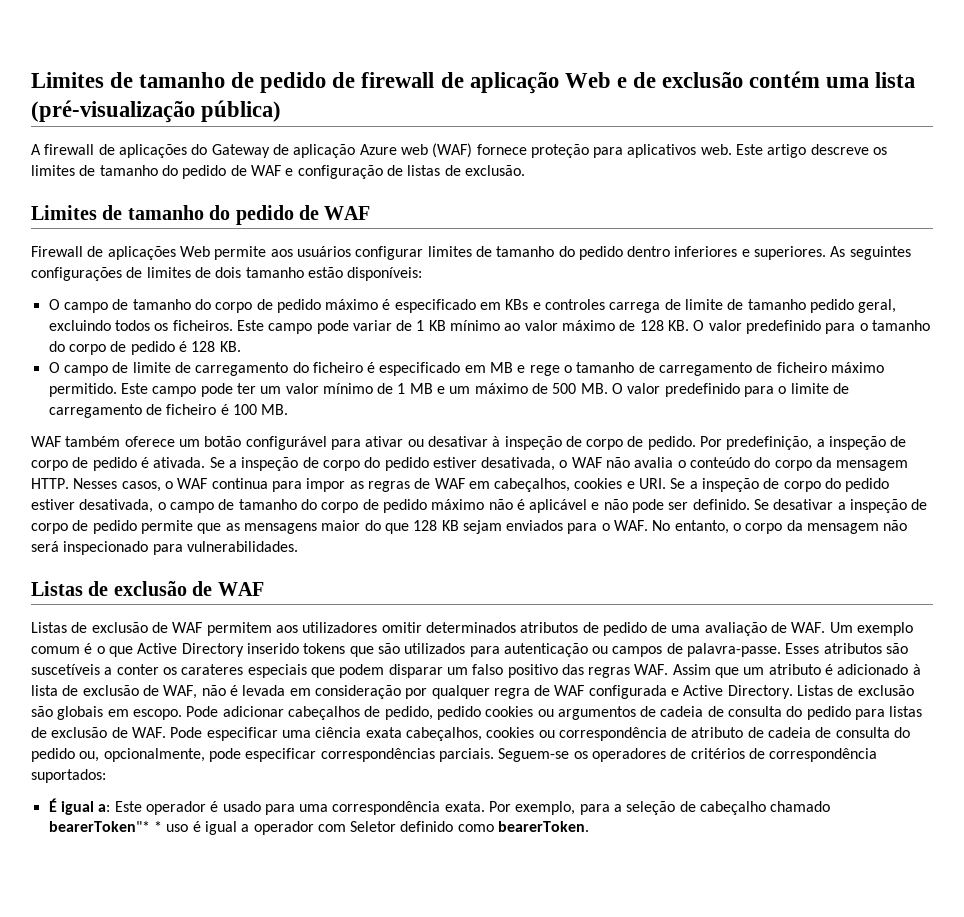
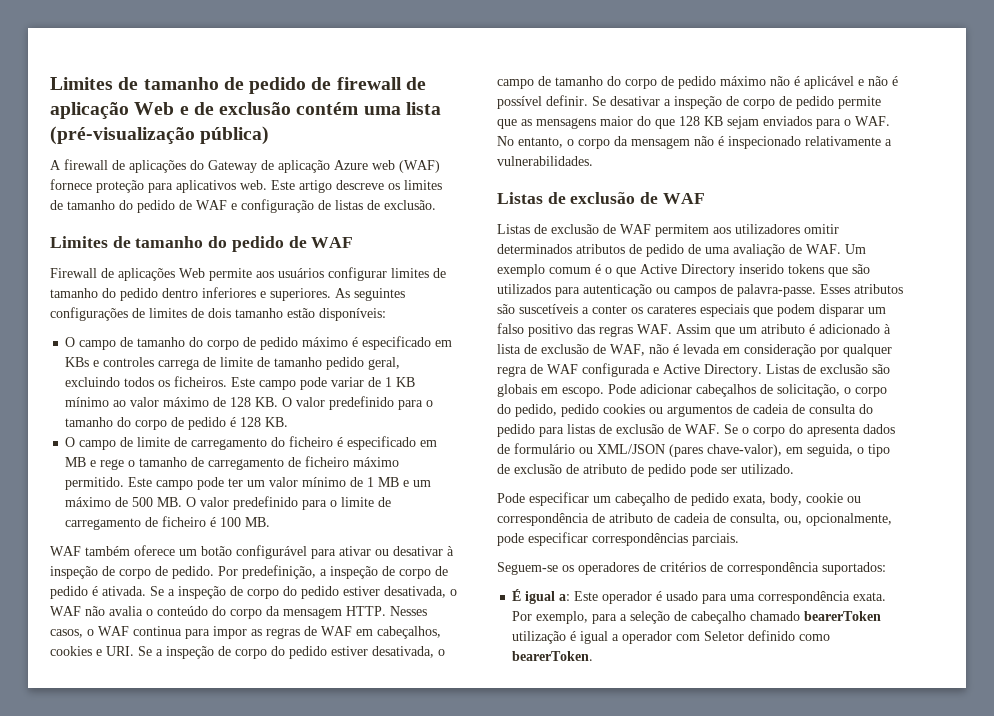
- Nesses casos, o WAF continua para impor as regras de WAF em cabeçalhos, cookies e URI. Se a inspeção de corpo do pedido estiver desativada, o campo de tamanho do corpo de pedido máximo não é aplicável e não pode ser definido.
+ Nesses casos, o WAF continua para impor as regras de WAF em cabeçalhos, cookies e URI. Se a inspeção de corpo do pedido estiver desativada, o campo de tamanho do corpo de pedido máximo não é aplicável e não é possível definir.
- Se desativar a inspeção de corpo de pedido permite que as mensagens maior do que 128 KB sejam enviados para o WAF. No entanto, o corpo da mensagem não será inspecionado para vulnerabilidades.
+ Se desativar a inspeção de corpo de pedido permite que as mensagens maior do que 128 KB sejam enviados para o WAF. No entanto, o corpo da mensagem não é inspecionado relativamente a vulnerabilidades.
- Pode adicionar cabeçalhos de pedido, pedido cookies ou argumentos de cadeia de consulta do pedido para listas de exclusão de WAF. Pode especificar uma ciência exata cabeçalhos, cookies ou correspondência de atributo de cadeia de consulta do pedido ou, opcionalmente, pode especificar correspondências parciais. Seguem-se os operadores de critérios de correspondência suportados:
+ Pode adicionar cabeçalhos de solicitação, o corpo do pedido, pedido cookies ou argumentos de cadeia de consulta do pedido para listas de exclusão de WAF. Se o corpo do apresenta dados de formulário ou XML/JSON (pares chave-valor), em seguida, o tipo de exclusão de atributo de pedido pode ser utilizado.
+ Pode especificar um cabeçalho de pedido exata, body, cookie ou correspondência de atributo de cadeia de consulta, ou, opcionalmente, pode especificar correspondências parciais.
+ Seguem-se os operadores de critérios de correspondência suportados:
- Por exemplo, para a seleção de cabeçalho chamado bearerToken"* * uso é igual a operador com Seletor definido como bearerToken.
+ Por exemplo, para a seleção de cabeçalho chamado bearerToken utilização é igual a operador com Seletor definido como bearerToken.

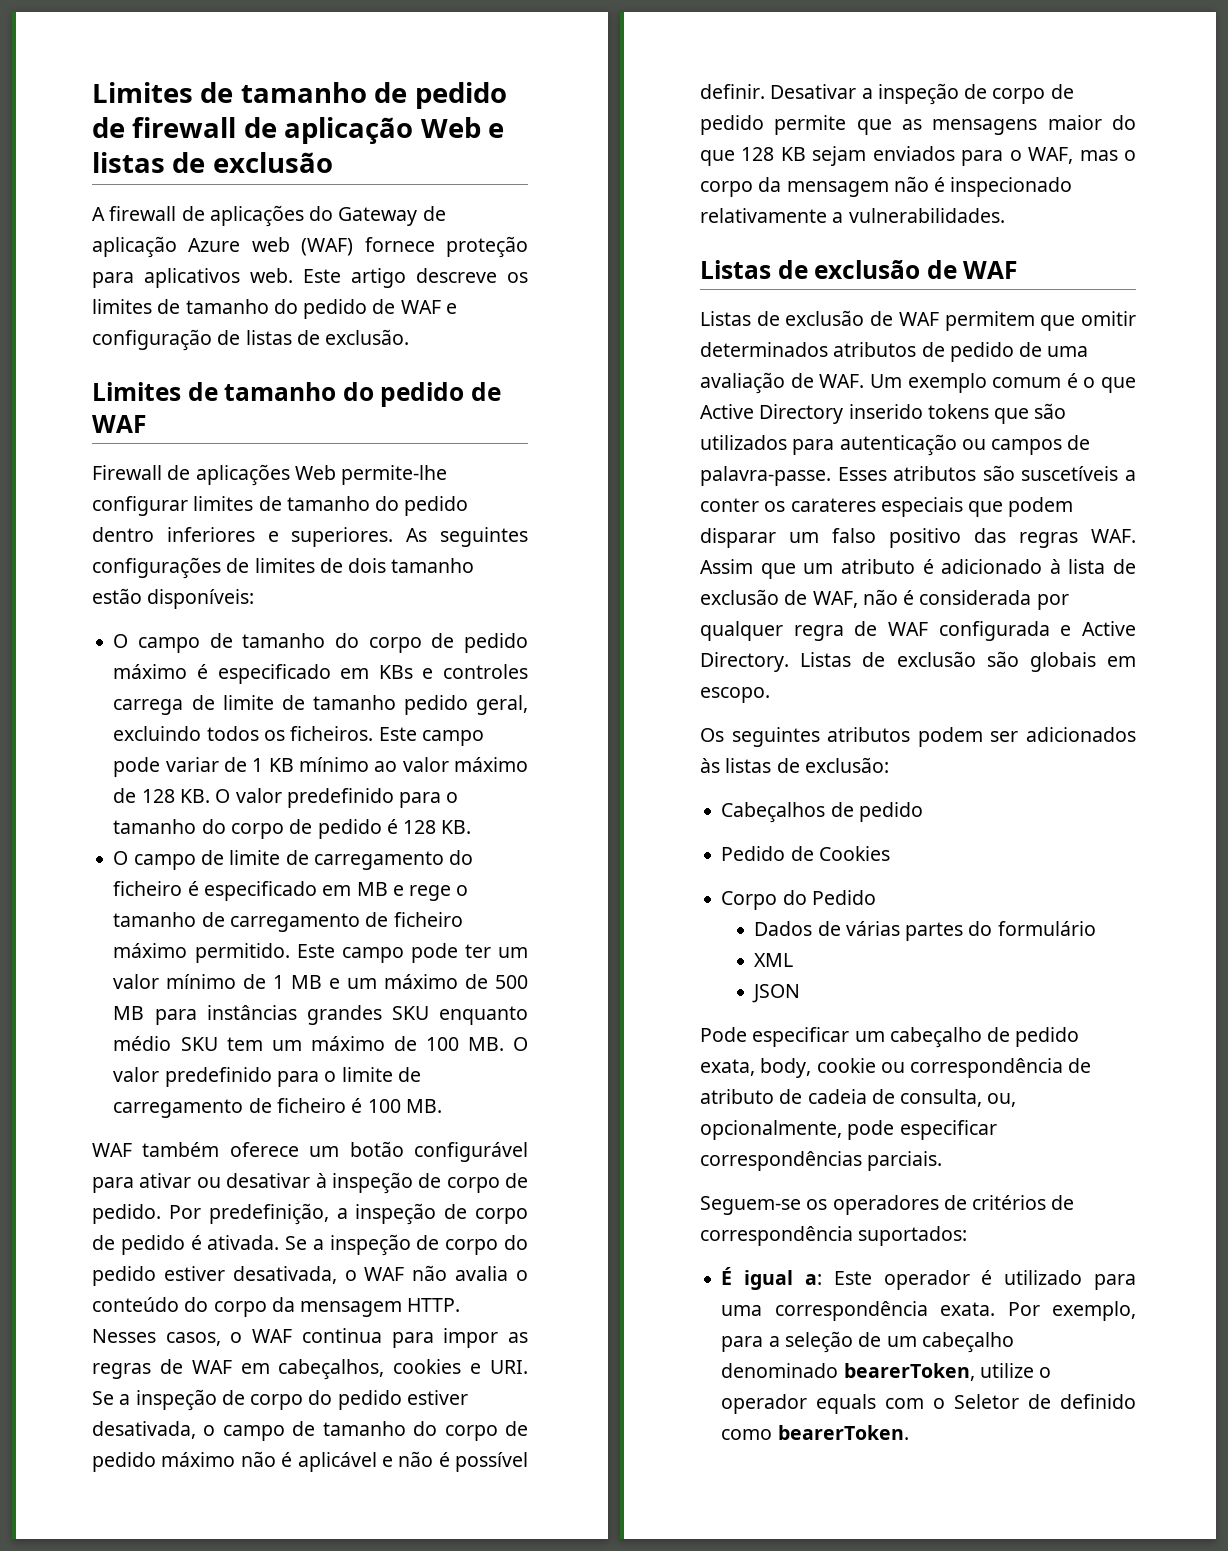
- Limites de tamanho de pedido de firewall de aplicação Web e de exclusão contém uma lista (pré-visualização pública)
+ Limites de tamanho de pedido de firewall de aplicação Web e listas de exclusão
- Firewall de aplicações Web permite aos usuários configurar limites de tamanho do pedido dentro inferiores e superiores.
+ Firewall de aplicações Web permite-lhe configurar limites de tamanho do pedido dentro inferiores e superiores.
- Este campo pode ter um valor mínimo de 1 MB e um máximo de 500 MB. O valor predefinido para o limite de carregamento de ficheiro é 100 MB.
+ Este campo pode ter um valor mínimo de 1 MB e um máximo de 500 MB para instâncias grandes SKU enquanto médio SKU tem um máximo de 100 MB. O valor predefinido para o limite de carregamento de ficheiro é 100 MB.
- Se desativar a inspeção de corpo de pedido permite que as mensagens maior do que 128 KB sejam enviados para o WAF. No entanto, o corpo da mensagem não é inspecionado relativamente a vulnerabilidades.
+ Desativar a inspeção de corpo de pedido permite que as mensagens maior do que 128 KB sejam enviados para o WAF, mas o corpo da mensagem não é inspecionado relativamente a vulnerabilidades.
- Listas de exclusão de WAF permitem aos utilizadores omitir determinados atributos de pedido de uma avaliação de WAF. Um exemplo comum é o que Active Directory inserido tokens que são utilizados para autenticação ou campos de palavra-passe.
+ Listas de exclusão de WAF permitem que omitir determinados atributos de pedido de uma avaliação de WAF. Um exemplo comum é o que Active Directory inserido tokens que são utilizados para autenticação ou campos de palavra-passe.
- Esses atributos são suscetíveis a conter os carateres especiais que podem disparar um falso positivo das regras WAF. Assim que um atributo é adicionado à lista de exclusão de WAF, não é levada em consideração por qualquer regra de WAF configurada e Active Directory.
+ Esses atributos são suscetíveis a conter os carateres especiais que podem disparar um falso positivo das regras WAF. Assim que um atributo é adicionado à lista de exclusão de WAF, não é considerada por qualquer regra de WAF configurada e Active Directory.
- Listas de exclusão são globais em escopo. Pode adicionar cabeçalhos de solicitação, o corpo do pedido, pedido cookies ou argumentos de cadeia de consulta do pedido para listas de exclusão de WAF. Se o corpo do apresenta dados de formulário ou XML/JSON (pares chave-valor), em seguida, o tipo de exclusão de atributo de pedido pode ser utilizado.
+ Listas de exclusão são globais em escopo.
+ Os seguintes atributos podem ser adicionados às listas de exclusão:
+ Cabeçalhos de pedido
+ Pedido de Cookies
+ Corpo do Pedido
+ Dados de várias partes do formulário
+ XML
+ JSON
- É igual a: Este operador é usado para uma correspondência exata.
+ É igual a: Este operador é utilizado para uma correspondência exata.
- Por exemplo, para a seleção de cabeçalho chamado bearerToken utilização é igual a operador com Seletor definido como bearerToken.
+ Por exemplo, para a seleção de um cabeçalho denominado bearerToken, utilize o operador equals com o Seletor de definido como bearerToken.

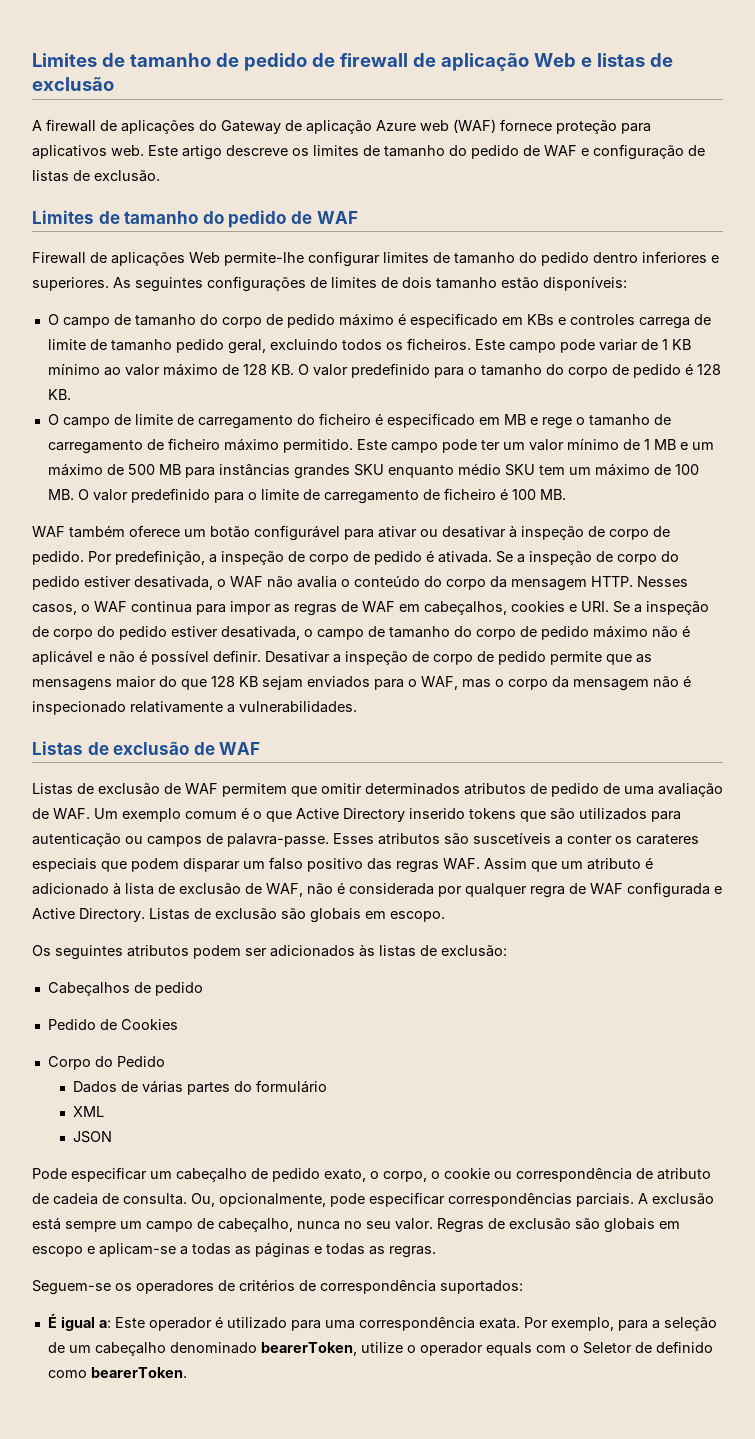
- Pode especificar um cabeçalho de pedido exata, body, cookie ou correspondência de atributo de cadeia de consulta, ou, opcionalmente, pode especificar correspondências parciais.
+ Pode especificar um cabeçalho de pedido exato, o corpo, o cookie ou correspondência de atributo de cadeia de consulta. Ou, opcionalmente, pode especificar correspondências parciais. A exclusão está sempre um campo de cabeçalho, nunca no seu valor. Regras de exclusão são globais em escopo e aplicam-se a todas as páginas e todas as regras.

